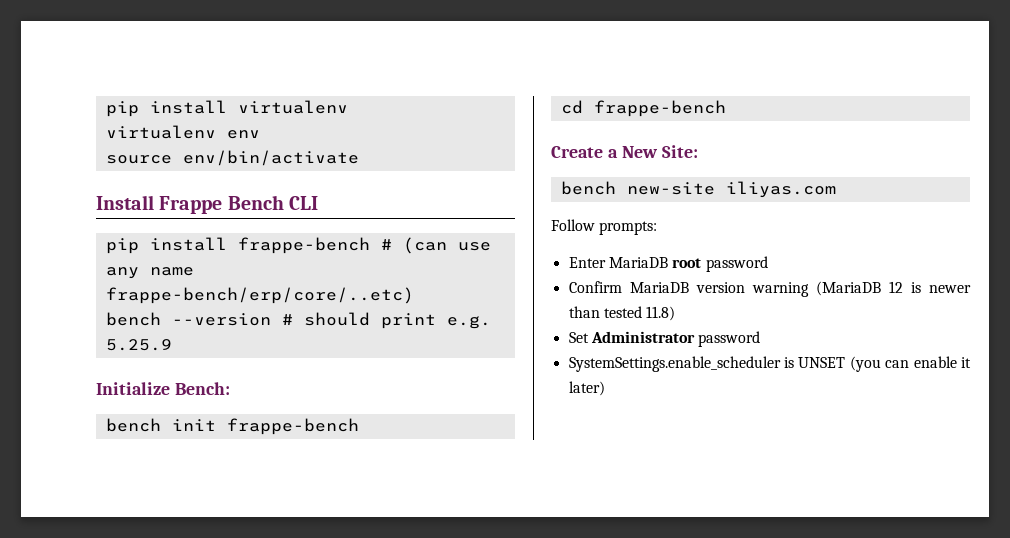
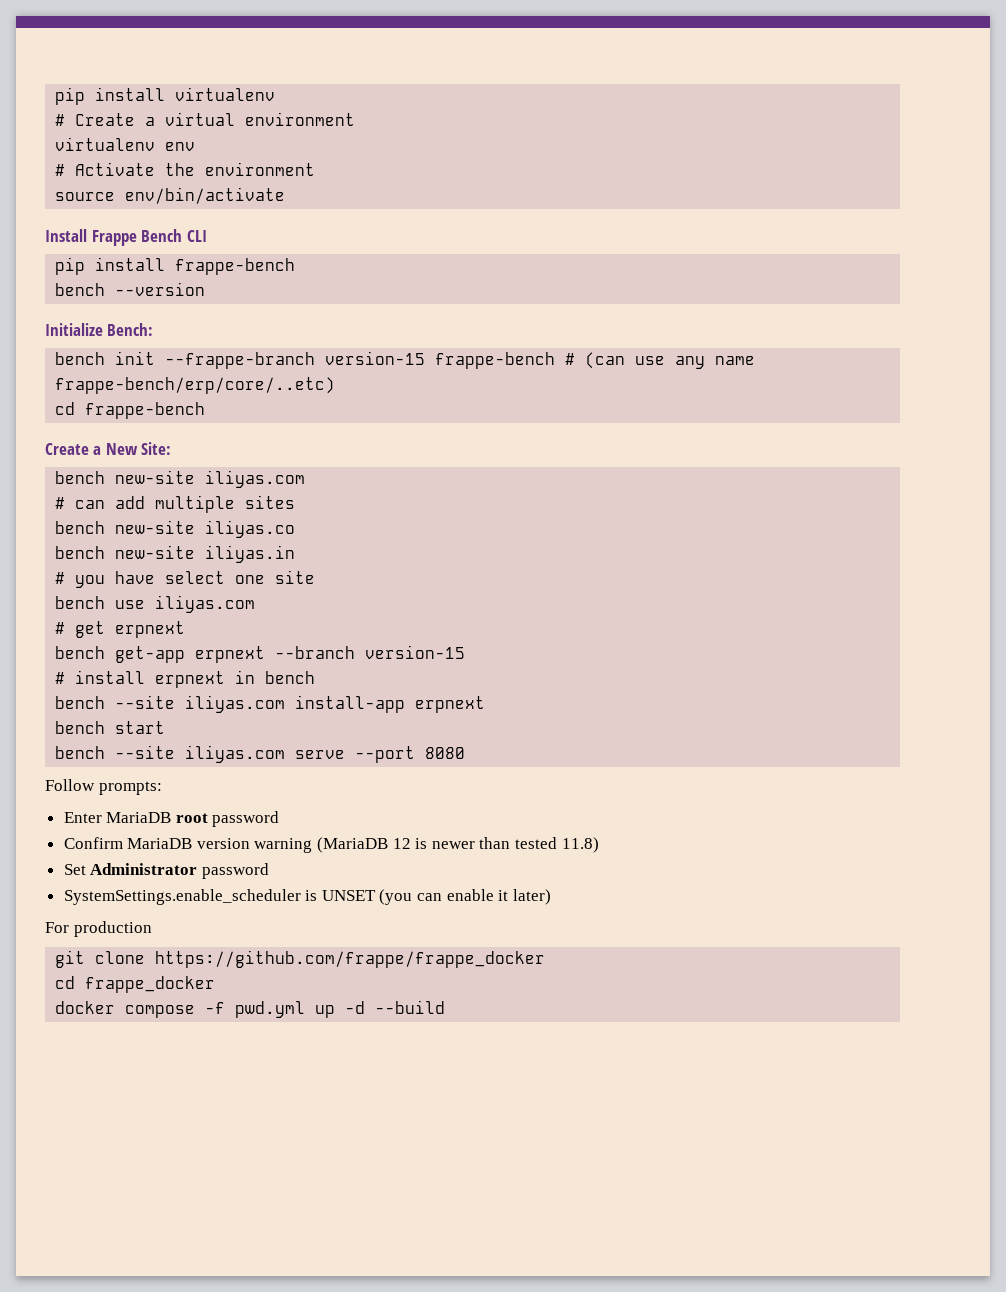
+ # Create a virtual environment
  virtualenv env
+ # Activate the environment
- pip install frappe-bench # (can use any name frappe-bench/erp/core/..etc)
+ pip install frappe-bench
+ bench --version
+ Initialize Bench:
+ bench init --frappe-branch version-15 frappe-bench # (can use any name frappe-bench/erp/core/..etc)
- bench --version # should print e.g. 5.25.9
- Initialize Bench:
- bench init frappe-bench
+ # can add multiple sites
+ bench new-site iliyas.co
+ bench new-site iliyas.in
+ # you have select one site
+ bench use iliyas.com
+ # get erpnext
+ bench get-app erpnext --branch version-15
+ # install erpnext in bench
+ bench --site iliyas.com install-app erpnext
+ bench start
+ bench --site iliyas.com serve --port 8080
+ For production
+ git clone https://github.com/frappe/frappe_docker
+ cd frappe_docker
+ docker compose -f pwd.yml up -d --build

